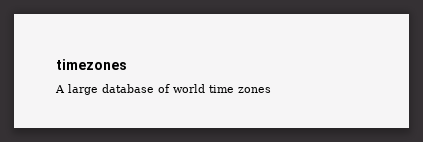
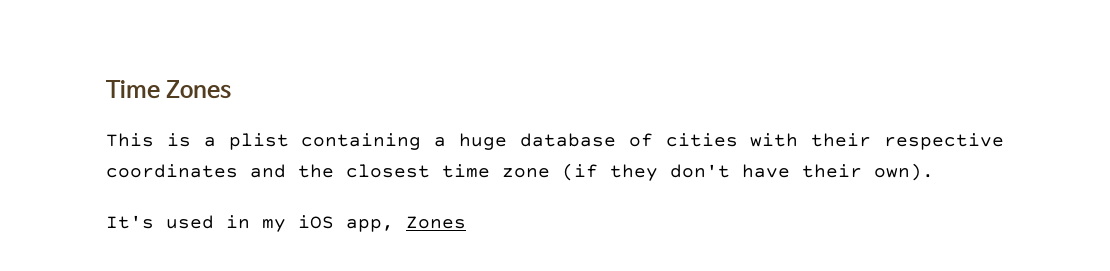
- timezones
- A large database of world time zones
+ Time Zones
+ This is a plist containing a huge database of cities with their respective coordinates and the closest time zone (if they don't have their own).
+ It's used in my iOS app, Zones

